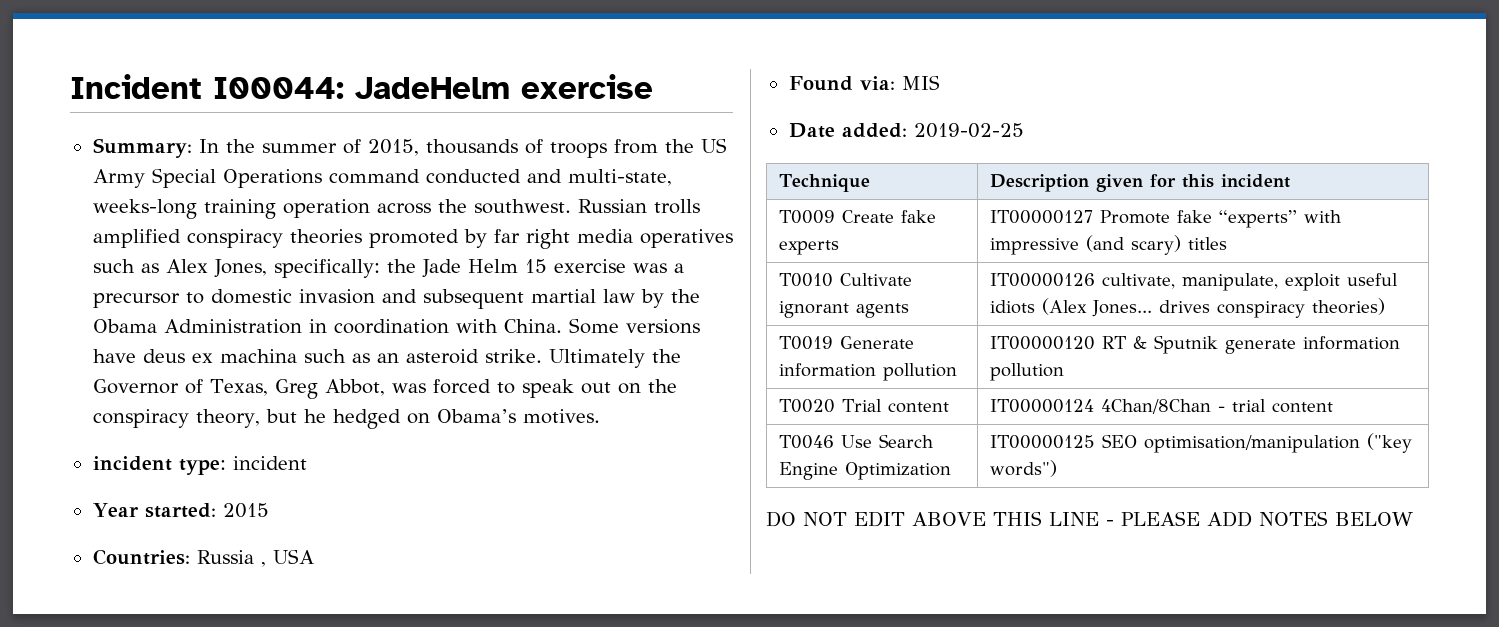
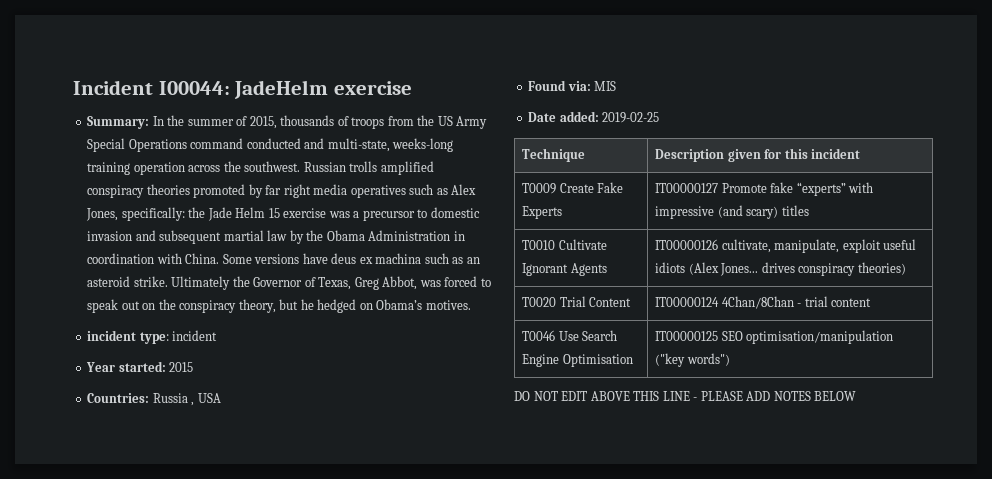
- T0009 Create fake experts | IT00000127 Promote fake “experts” with impressive (and scary) titles
+ T0009 Create Fake Experts | IT00000127 Promote fake “experts” with impressive (and scary) titles
- T0010 Cultivate ignorant agents | IT00000126 cultivate, manipulate, exploit useful idiots (Alex Jones... drives conspiracy theories)
+ T0010 Cultivate Ignorant Agents | IT00000126 cultivate, manipulate, exploit useful idiots (Alex Jones... drives conspiracy theories)
- T0019 Generate information pollution | IT00000120 RT & Sputnik generate information pollution
- T0020 Trial content | IT00000124 4Chan/8Chan - trial content
+ T0020 Trial Content | IT00000124 4Chan/8Chan - trial content
- T0046 Use Search Engine Optimization | IT00000125 SEO optimisation/manipulation ("key words")
+ T0046 Use Search Engine Optimisation | IT00000125 SEO optimisation/manipulation ("key words")

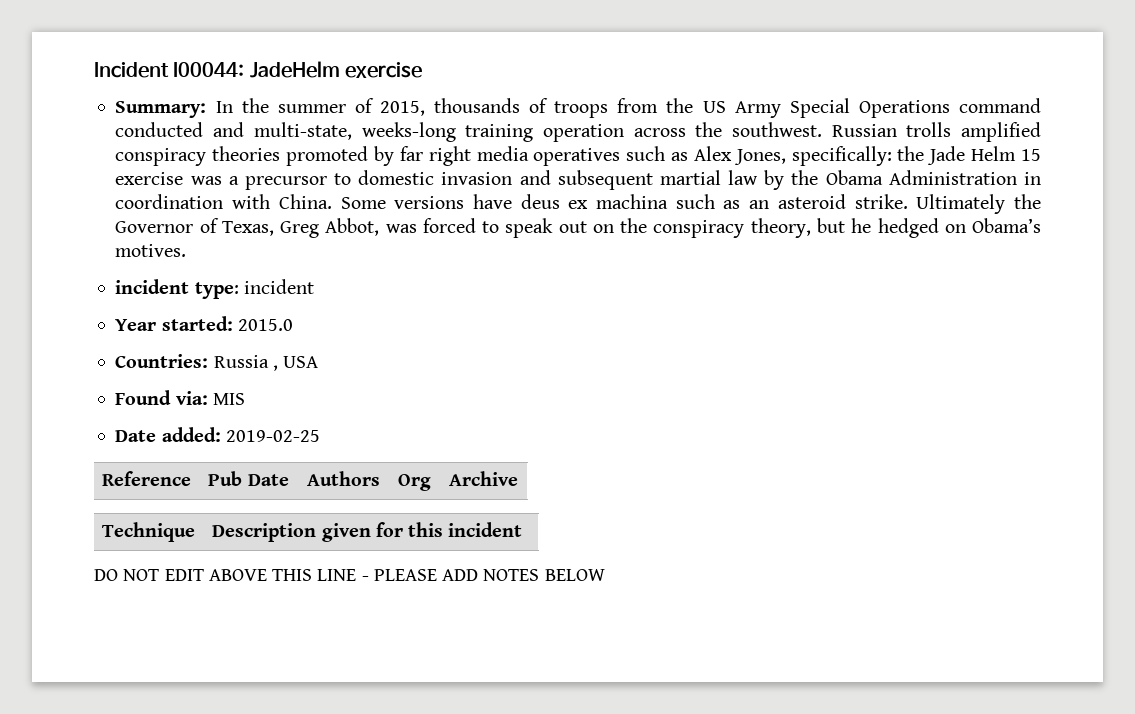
- Year started: 2015
+ Year started: 2015.0
+ Reference | Pub Date | Authors | Org | Archive
- T0009 Create Fake Experts | IT00000127 Promote fake “experts” with impressive (and scary) titles
- T0010 Cultivate Ignorant Agents | IT00000126 cultivate, manipulate, exploit useful idiots (Alex Jones... drives conspiracy theories)
- T0020 Trial Content | IT00000124 4Chan/8Chan - trial content
- T0046 Use Search Engine Optimisation | IT00000125 SEO optimisation/manipulation ("key words")

